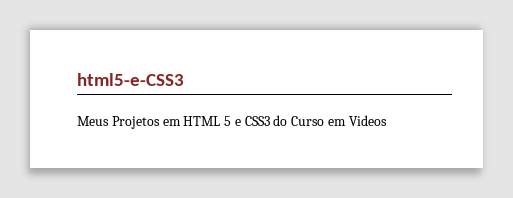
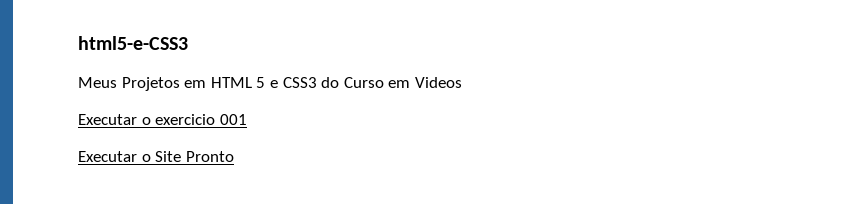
+ Executar o exercicio 001
+ Executar o Site Pronto

